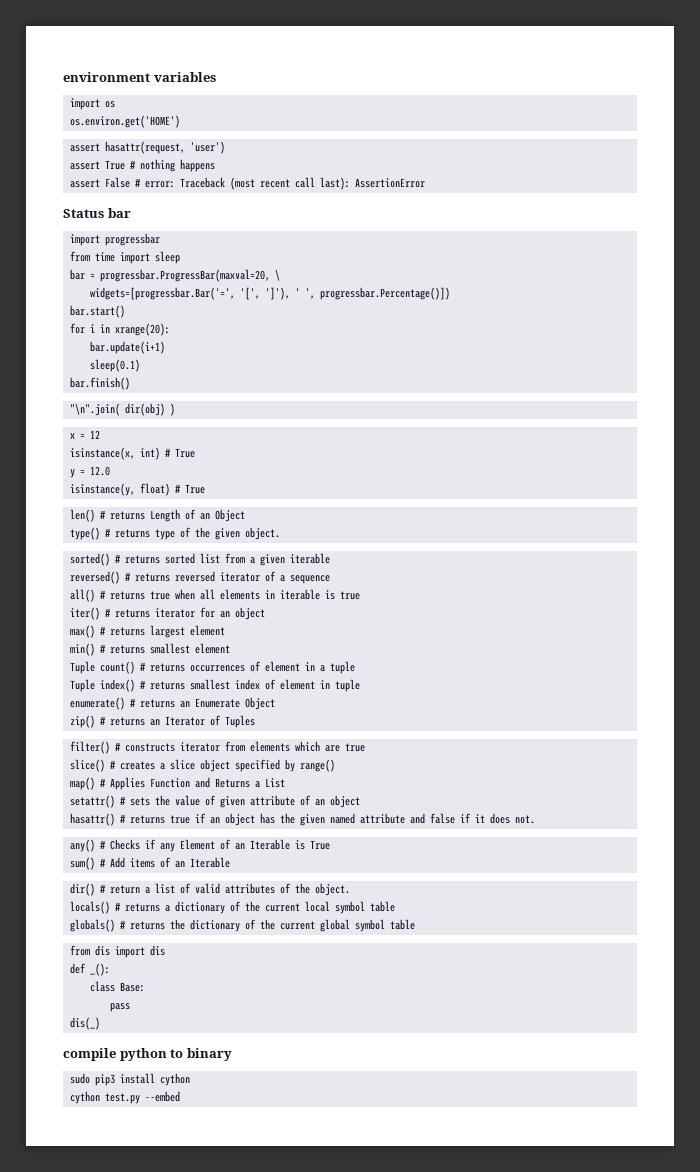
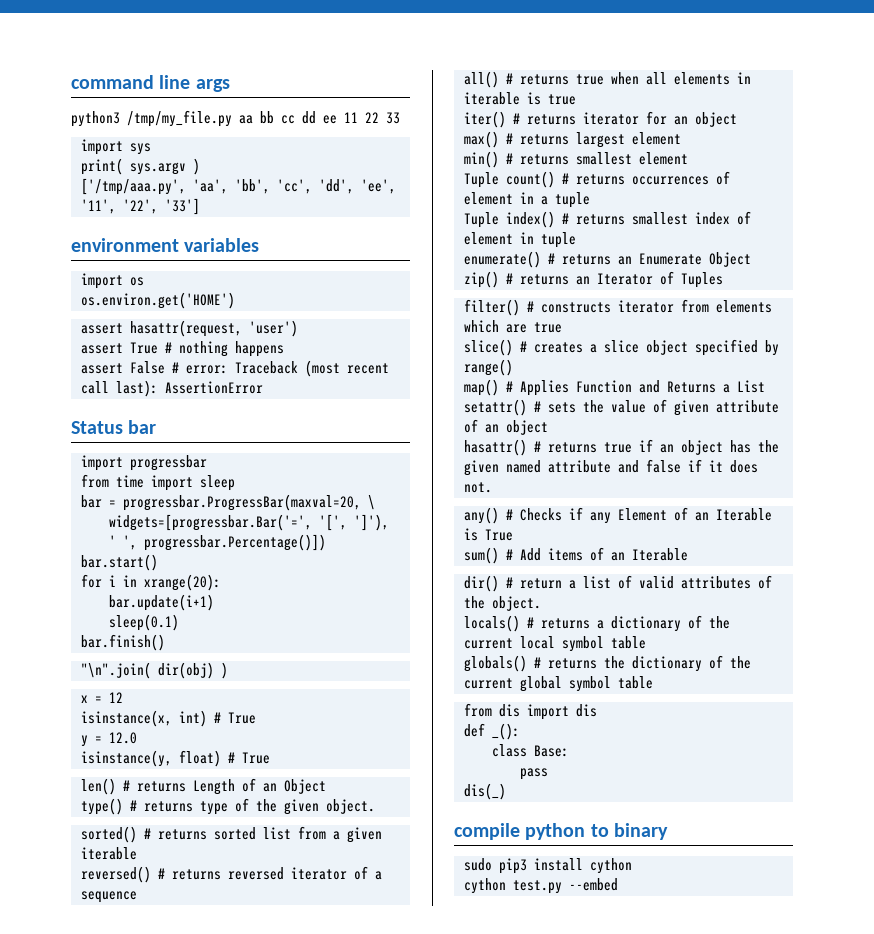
+ command line args
+ python3 /tmp/my_file.py aa bb cc dd ee 11 22 33
+ import sys
+ print( sys.argv )
+ ['/tmp/aaa.py', 'aa', 'bb', 'cc', 'dd', 'ee', '11', '22', '33']

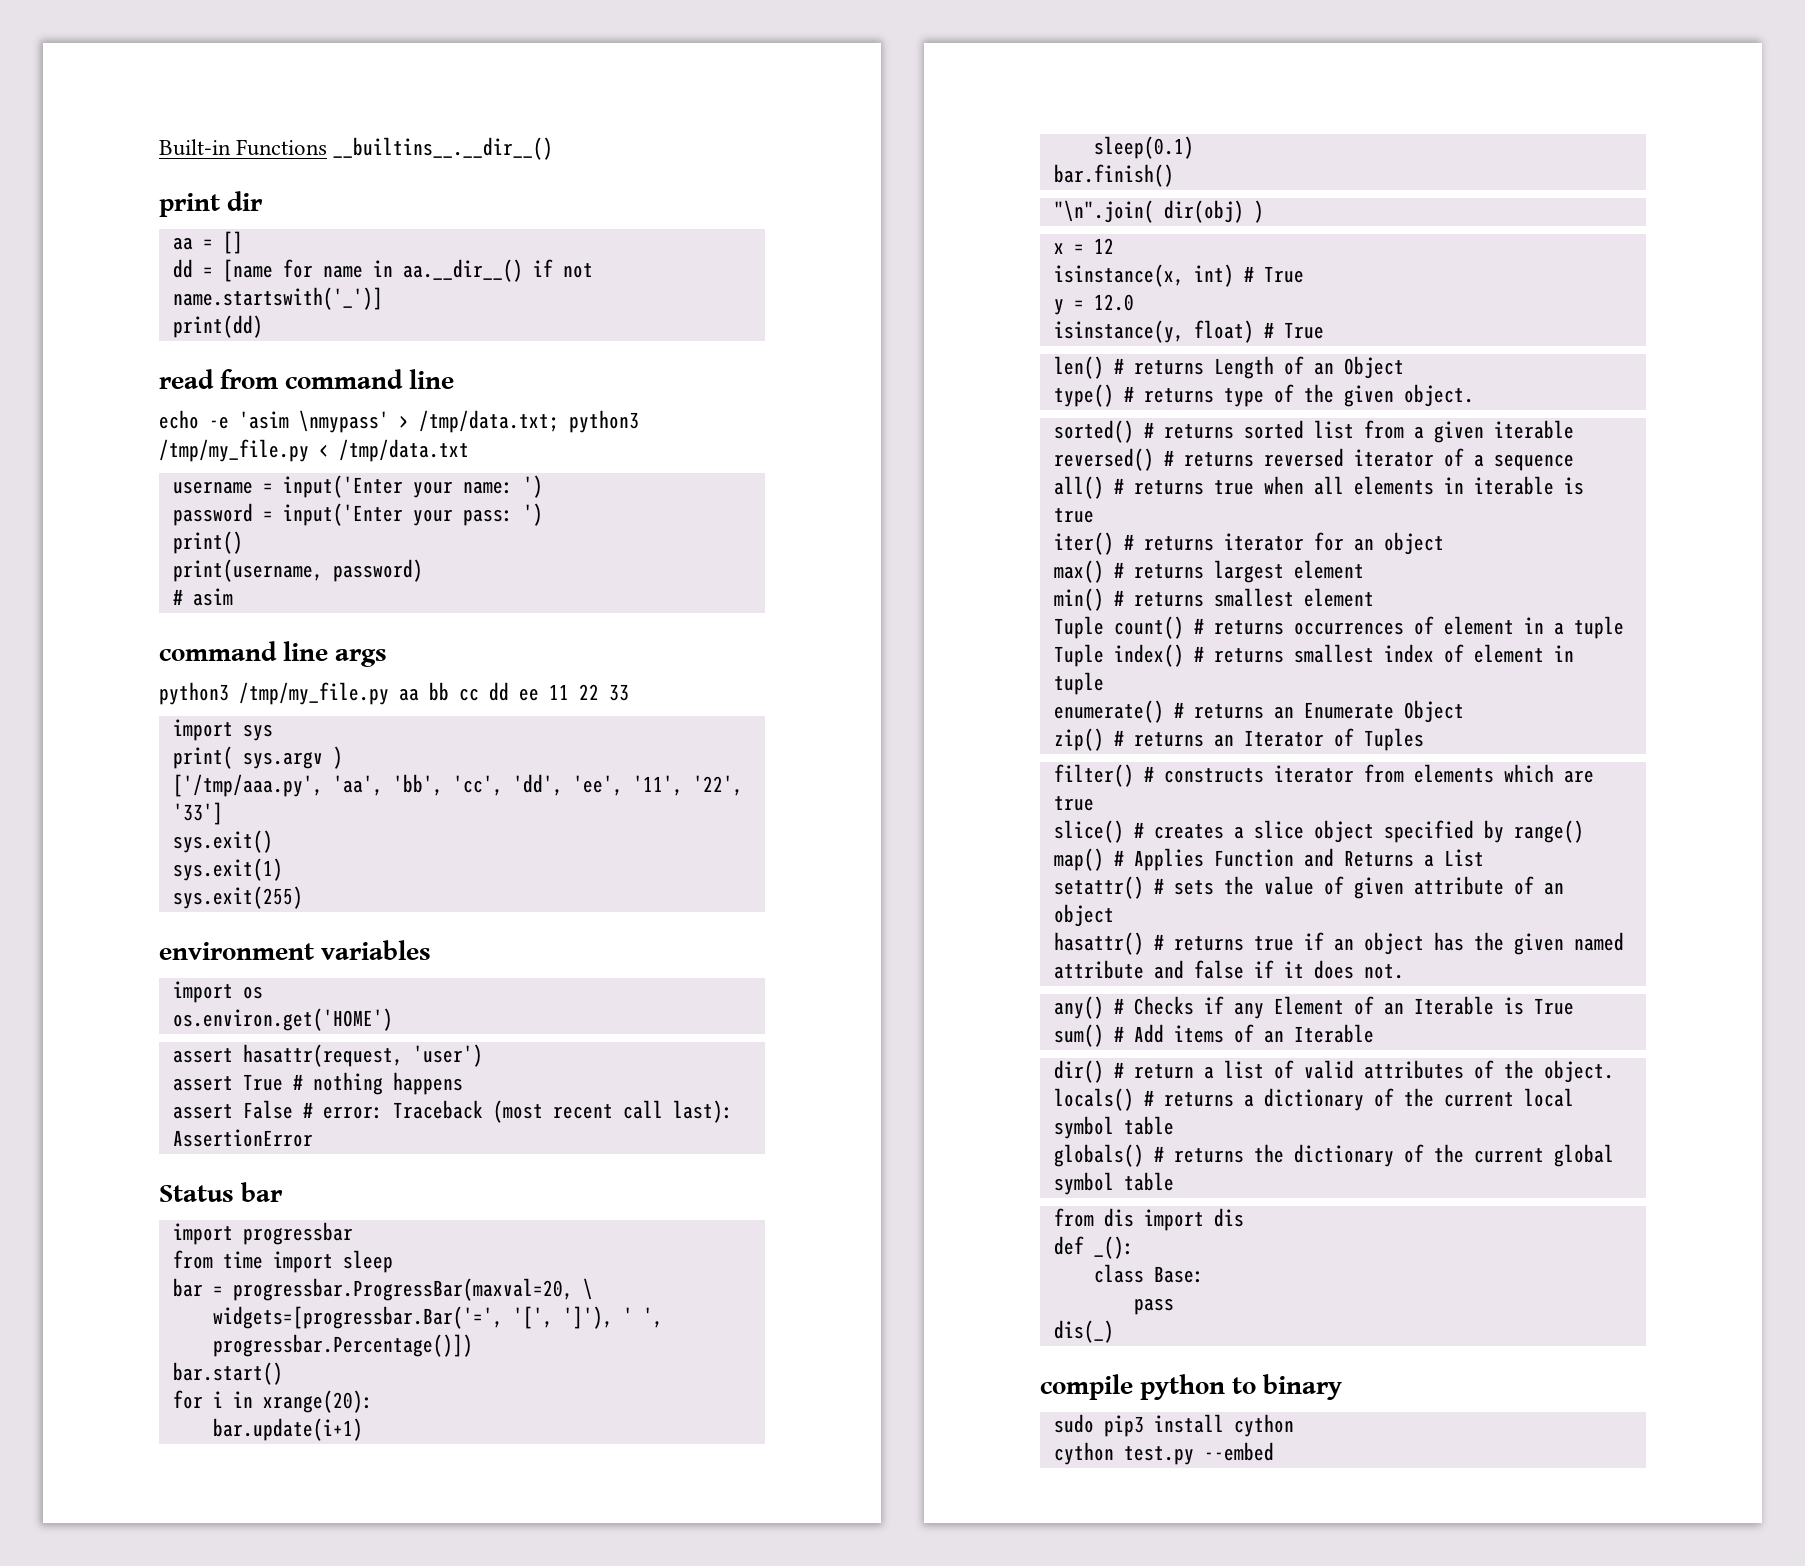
+ Built-in Functions __builtins__.__dir__()
+ print dir
+ aa = []
+ dd = [name for name in aa.__dir__() if not name.startswith('_')]
+ print(dd)
+ read from command line
+ echo -e 'asim \nmypass' > /tmp/data.txt; python3 /tmp/my_file.py < /tmp/data.txt
+ username = input('Enter your name: ')
+ password = input('Enter your pass: ')
+ print()
+ print(username, password)
+ # asim
+ sys.exit()
+ sys.exit(1)
+ sys.exit(255)

